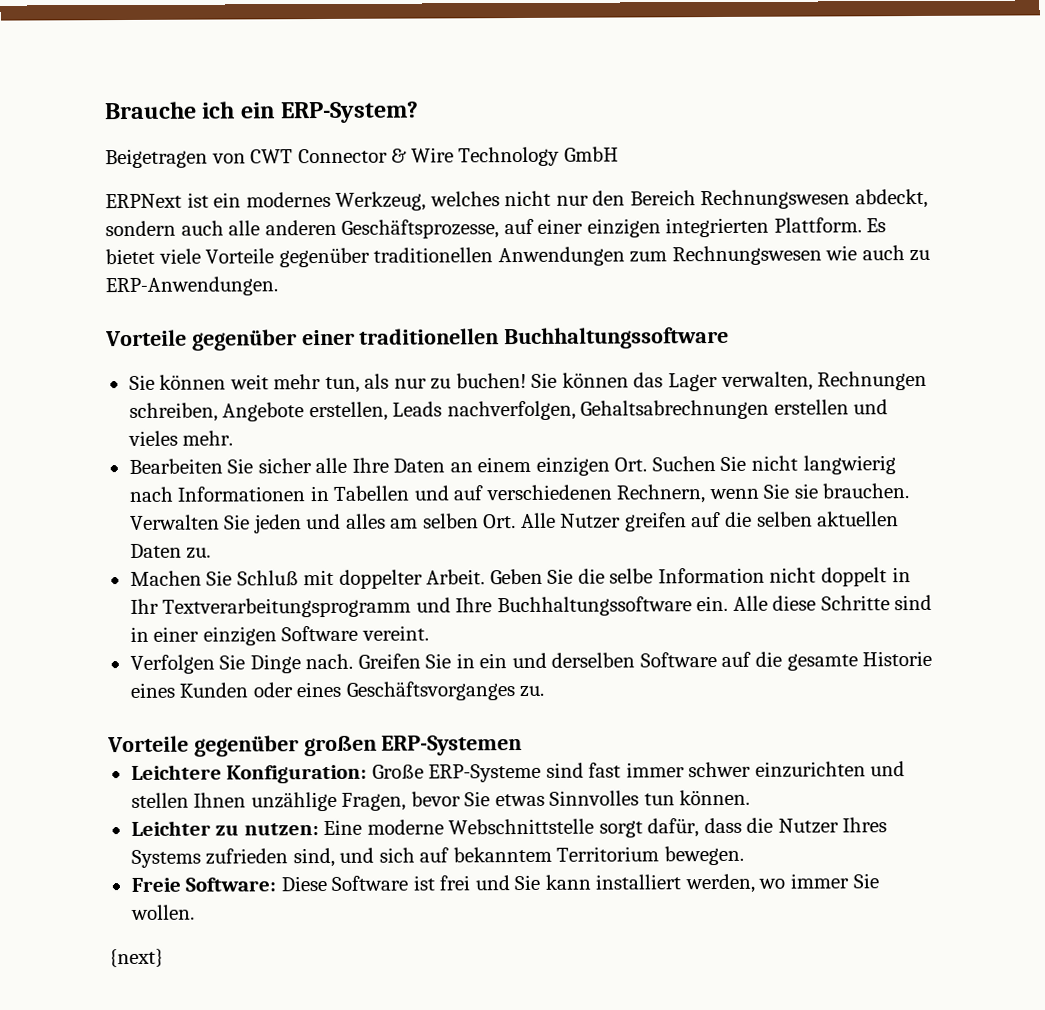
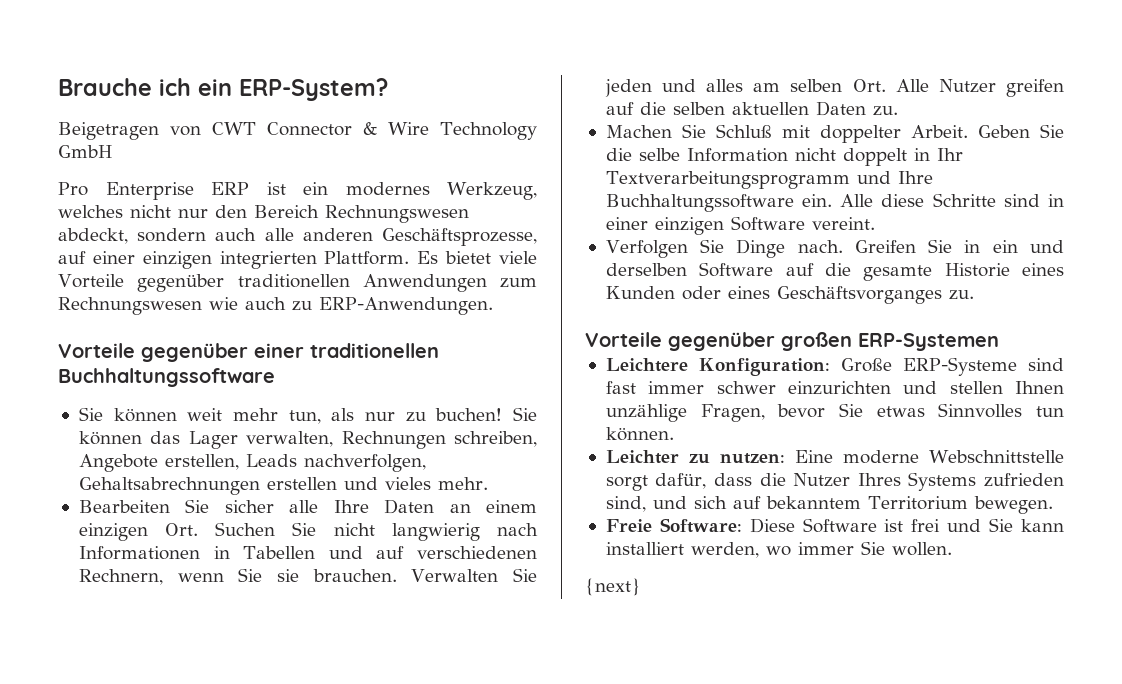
- ERPNext ist ein modernes Werkzeug, welches nicht nur den Bereich Rechnungswesen abdeckt, sondern auch alle anderen Geschäftsprozesse, auf einer einzigen integrierten Plattform.
+ Pro Enterprise ERP ist ein modernes Werkzeug, welches nicht nur den Bereich Rechnungswesen abdeckt, sondern auch alle anderen Geschäftsprozesse, auf einer einzigen integrierten Plattform.

